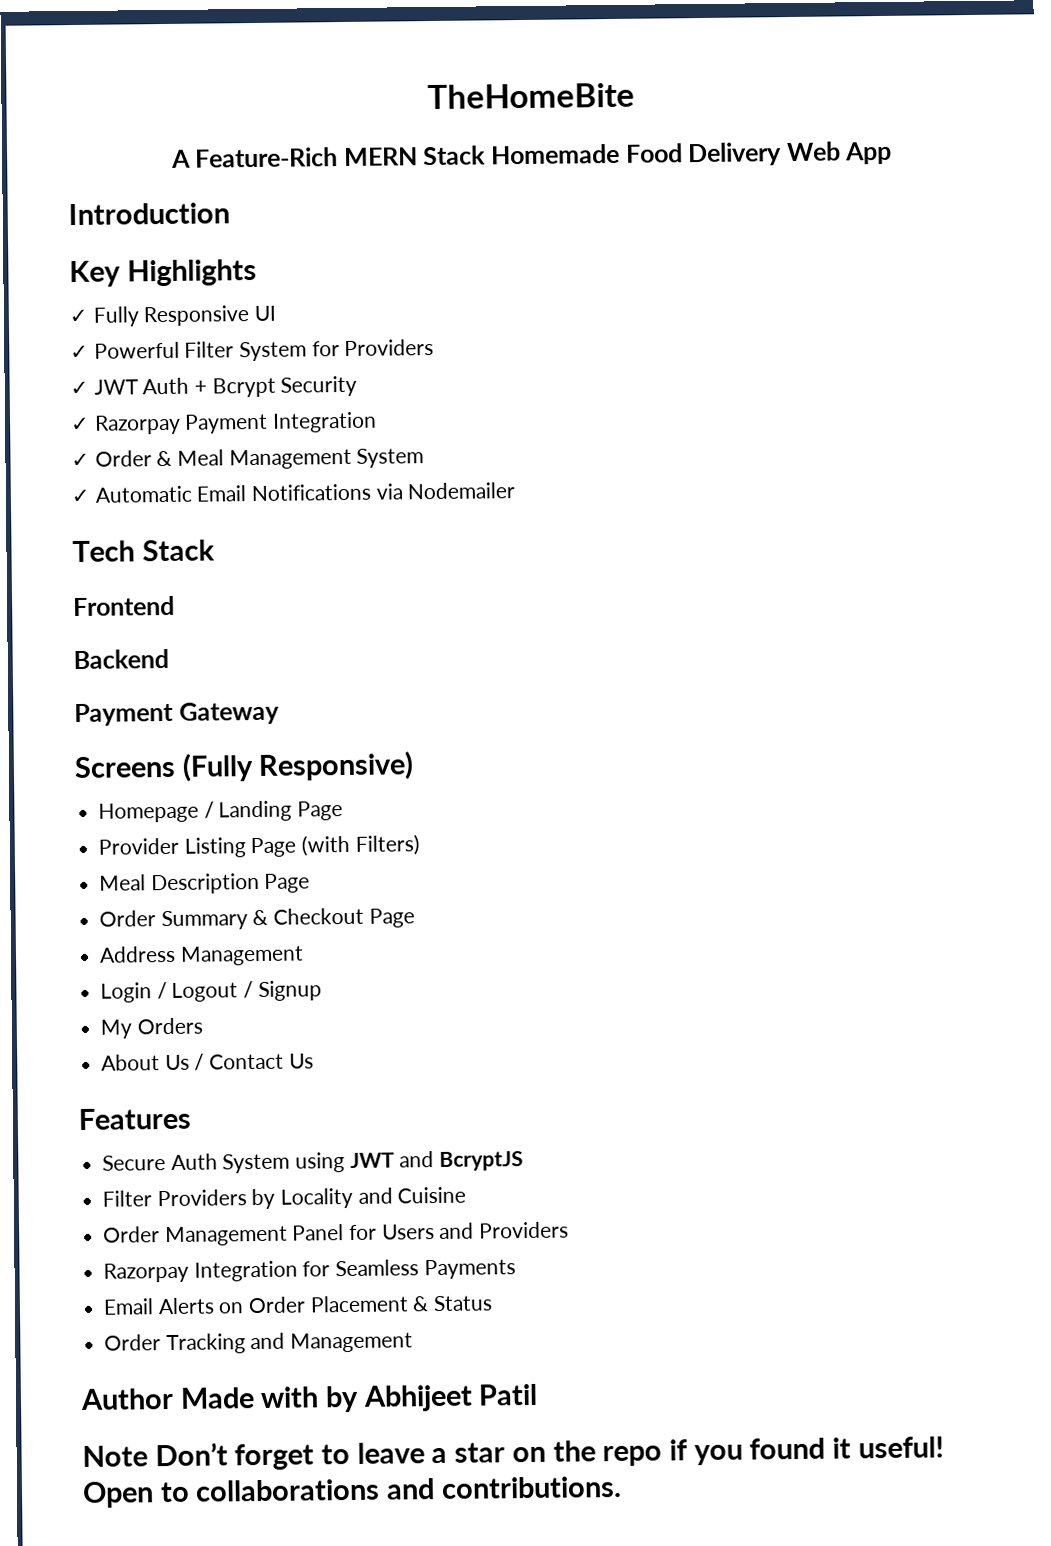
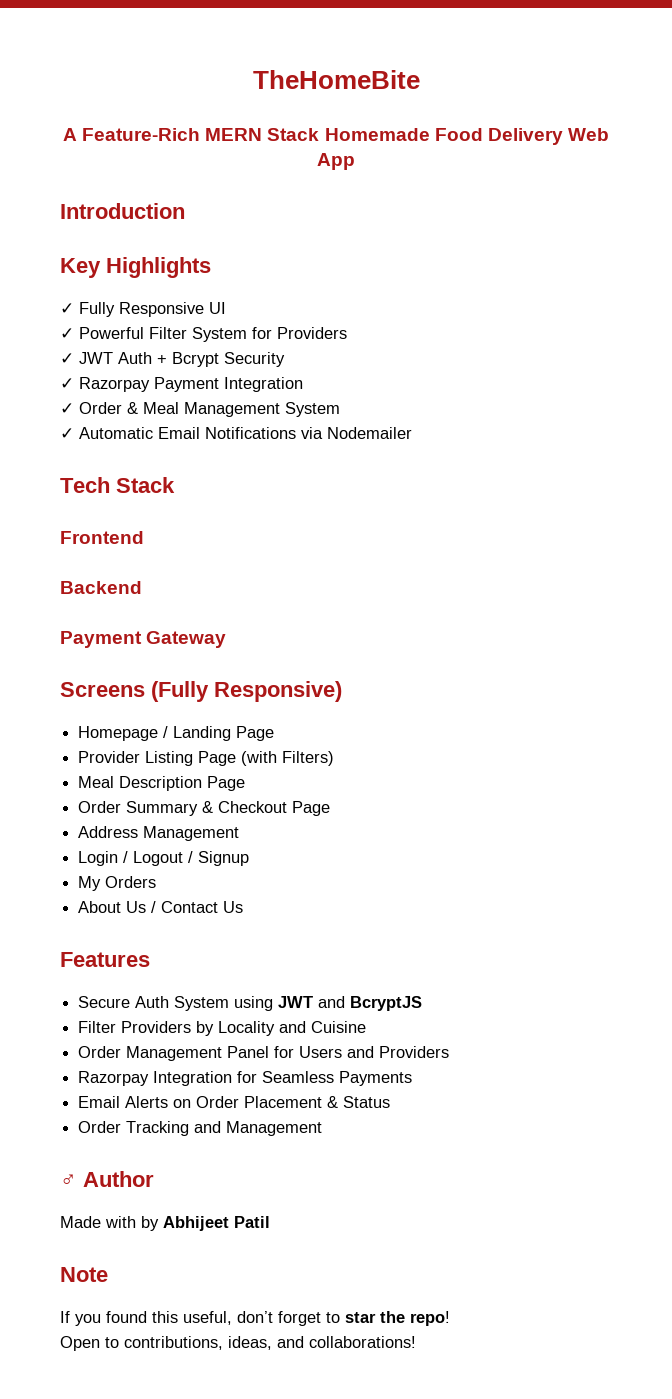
- Author Made with by Abhijeet Patil
+ ♂ Author
+ Made with by Abhijeet Patil
- Note Don’t forget to leave a star on the repo if you found it useful! Open to collaborations and contributions.
+ Note
+ If you found this useful, don’t forget to star the repo!
+ Open to contributions, ideas, and collaborations!

